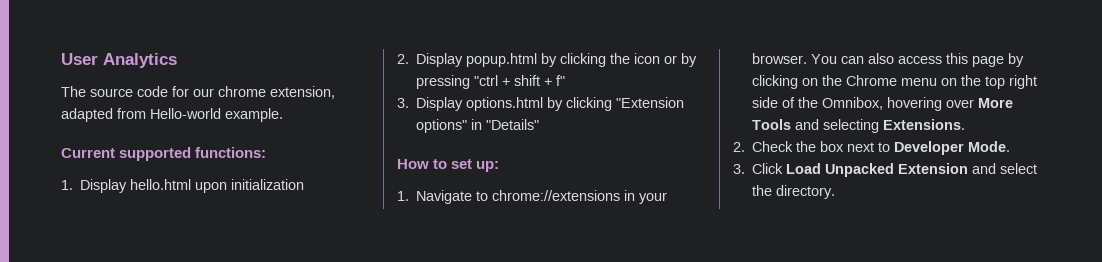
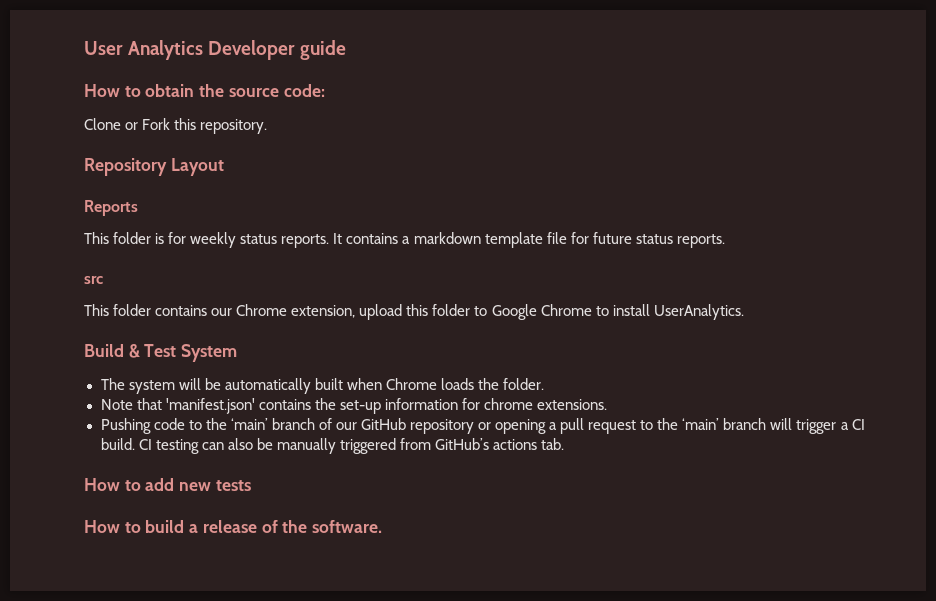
- User Analytics
- The source code for our chrome extension, adapted from Hello-world example.
- Current supported functions:
- 1. Display hello.html upon initialization
- 2. Display popup.html by clicking the icon or by pressing "ctrl + shift + f"
- 3. Display options.html by clicking "Extension options" in "Details"
- How to set up:
- 1. Navigate to chrome://extensions in your browser. You can also access this page by clicking on the Chrome menu on the top right side of the Omnibox, hovering over More Tools and selecting Extensions.
- 2. Check the box next to Developer Mode.
- 3. Click Load Unpacked Extension and select the directory.
+ User Analytics Developer guide
+ How to obtain the source code:
+ Clone or Fork this repository.
+ Repository Layout
+ Reports
+ This folder is for weekly status reports. It contains a markdown template file for future status reports.
+ src
+ This folder contains our Chrome extension, upload this folder to Google Chrome to install UserAnalytics.
+ Build & Test System
+ The system will be automatically built when Chrome loads the folder.
+ Note that 'manifest.json' contains the set-up information for chrome extensions.
+ Pushing code to the ‘main’ branch of our GitHub repository or opening a pull request to the ‘main’ branch will trigger a CI build. CI testing can also be manually triggered from GitHub’s actions tab.
+ How to add new tests
+ How to build a release of the software.

